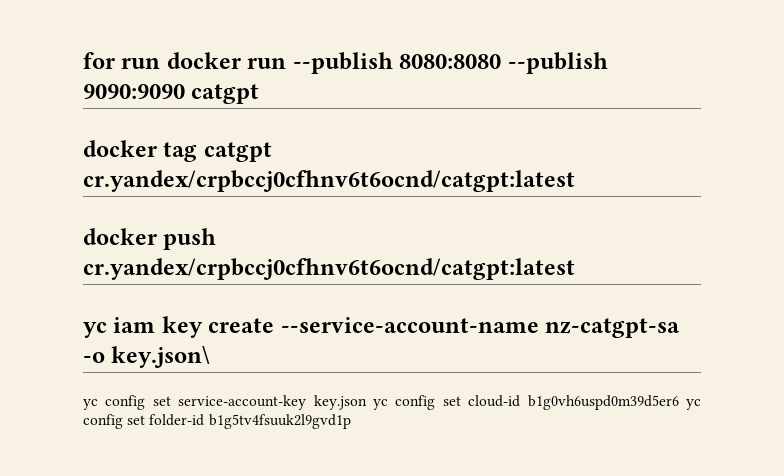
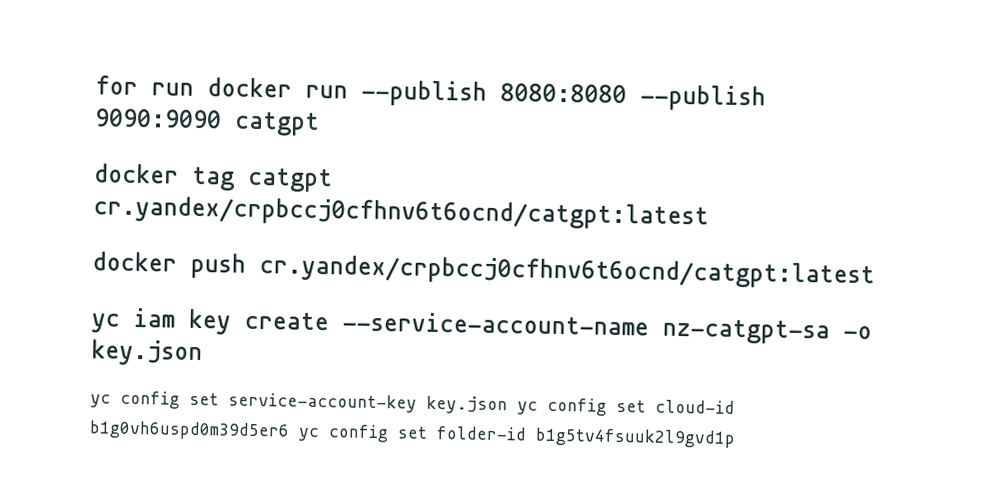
- yc iam key create --service-account-name nz-catgpt-sa -o key.json\
+ yc iam key create --service-account-name nz-catgpt-sa -o key.json

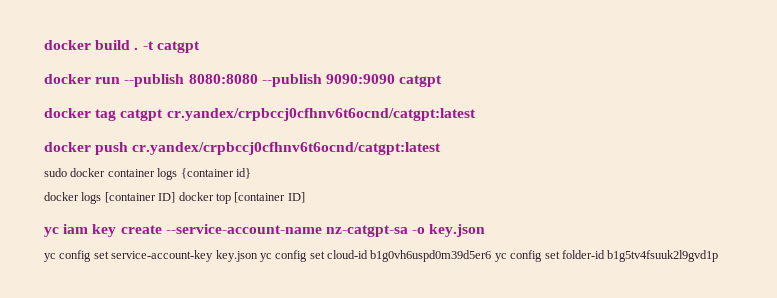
- for run docker run --publish 8080:8080 --publish 9090:9090 catgpt
+ docker build . -t catgpt
+ docker run --publish 8080:8080 --publish 9090:9090 catgpt
+ sudo docker container logs {container id}
+ docker logs [container ID] docker top [container ID]

